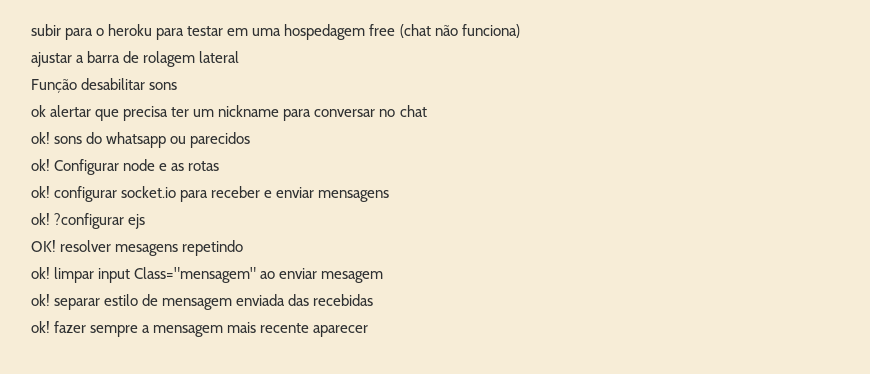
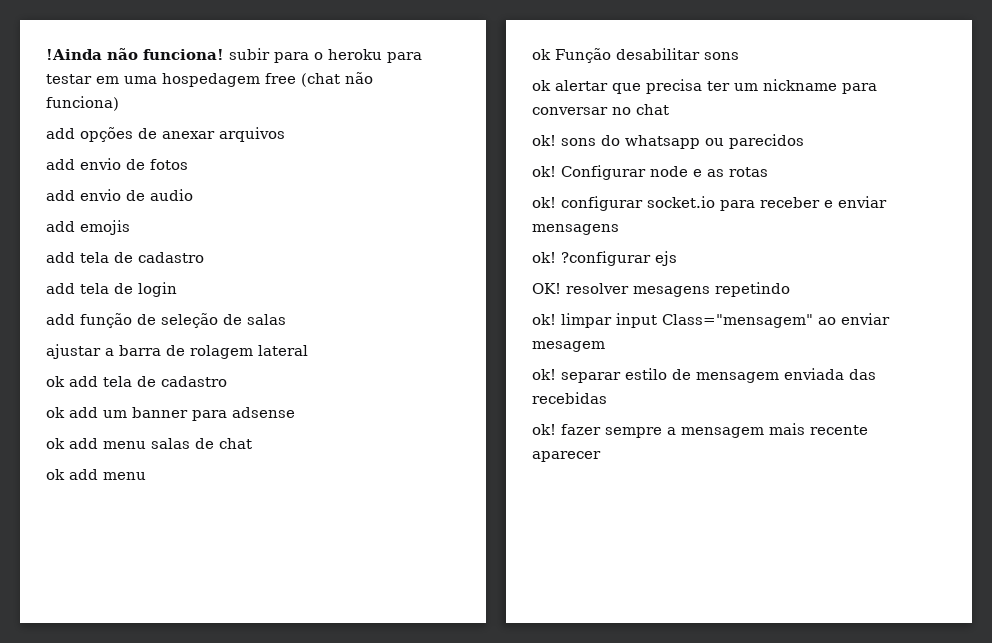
- subir para o heroku para testar em uma hospedagem free (chat não funciona)
+ !Ainda não funciona! subir para o heroku para testar em uma hospedagem free (chat não funciona)
+ add opções de anexar arquivos
+ add envio de fotos
+ add envio de audio
+ add emojis
+ add tela de cadastro
+ add tela de login
+ add função de seleção de salas
- Função desabilitar sons
+ ok add tela de cadastro
+ ok add um banner para adsense
+ ok add menu salas de chat
+ ok add menu
+ ok Função desabilitar sons

